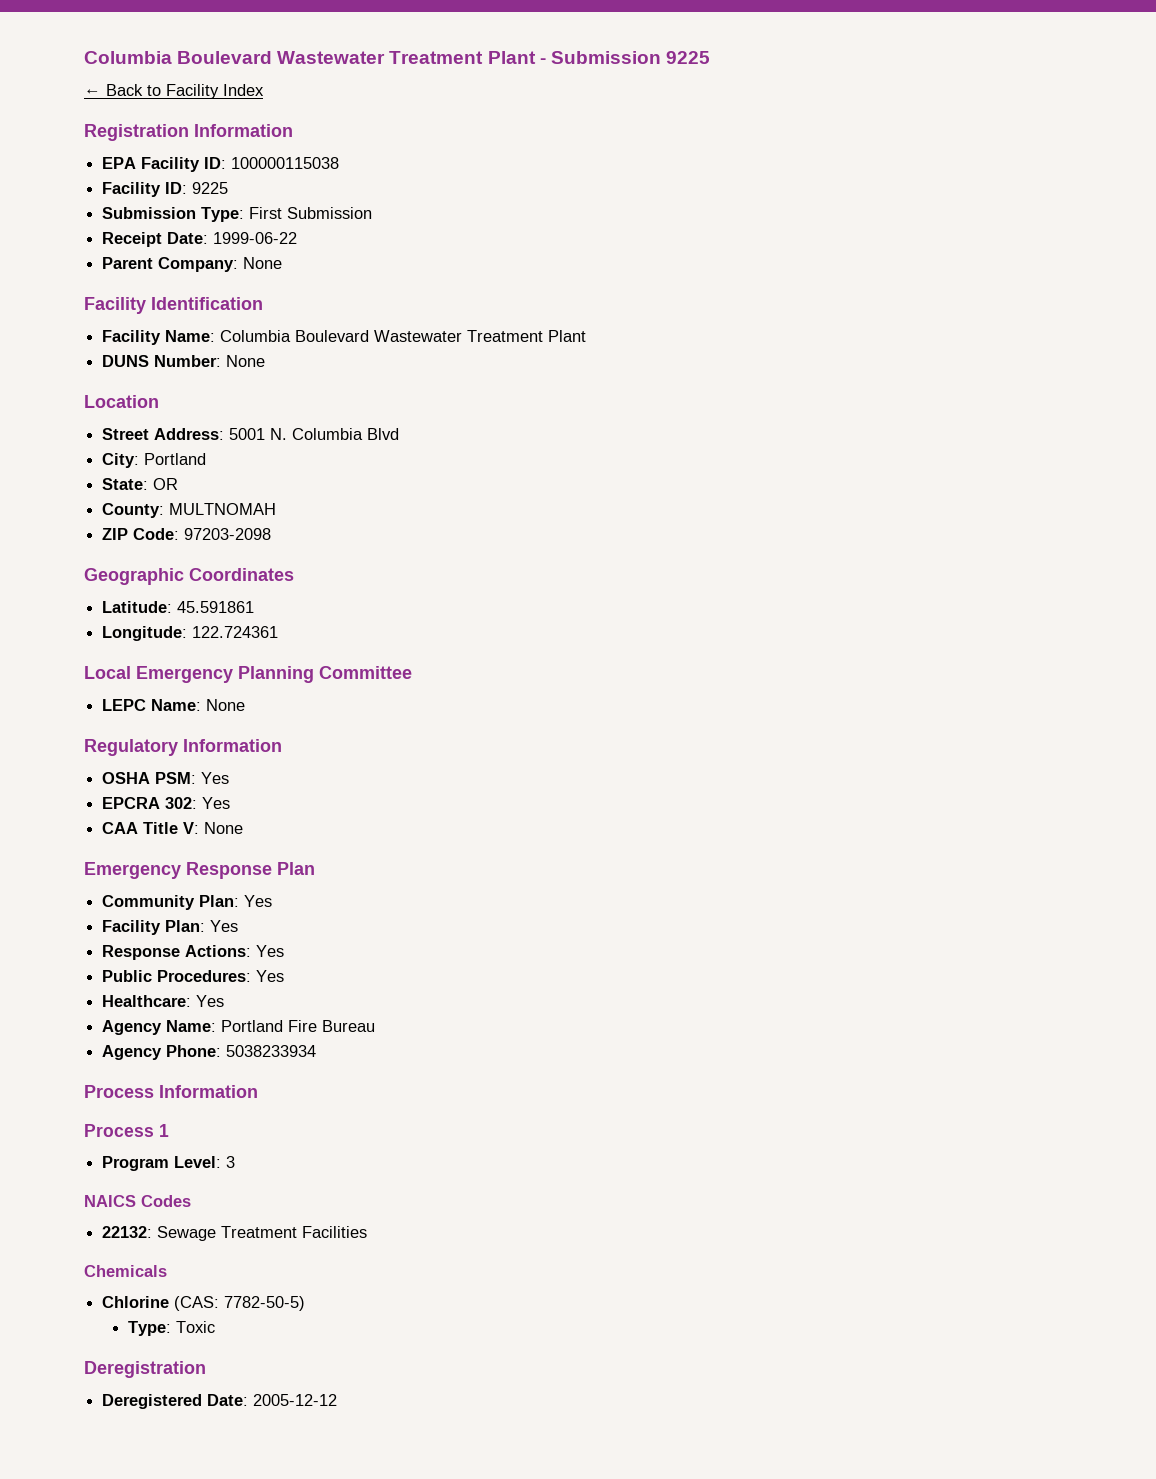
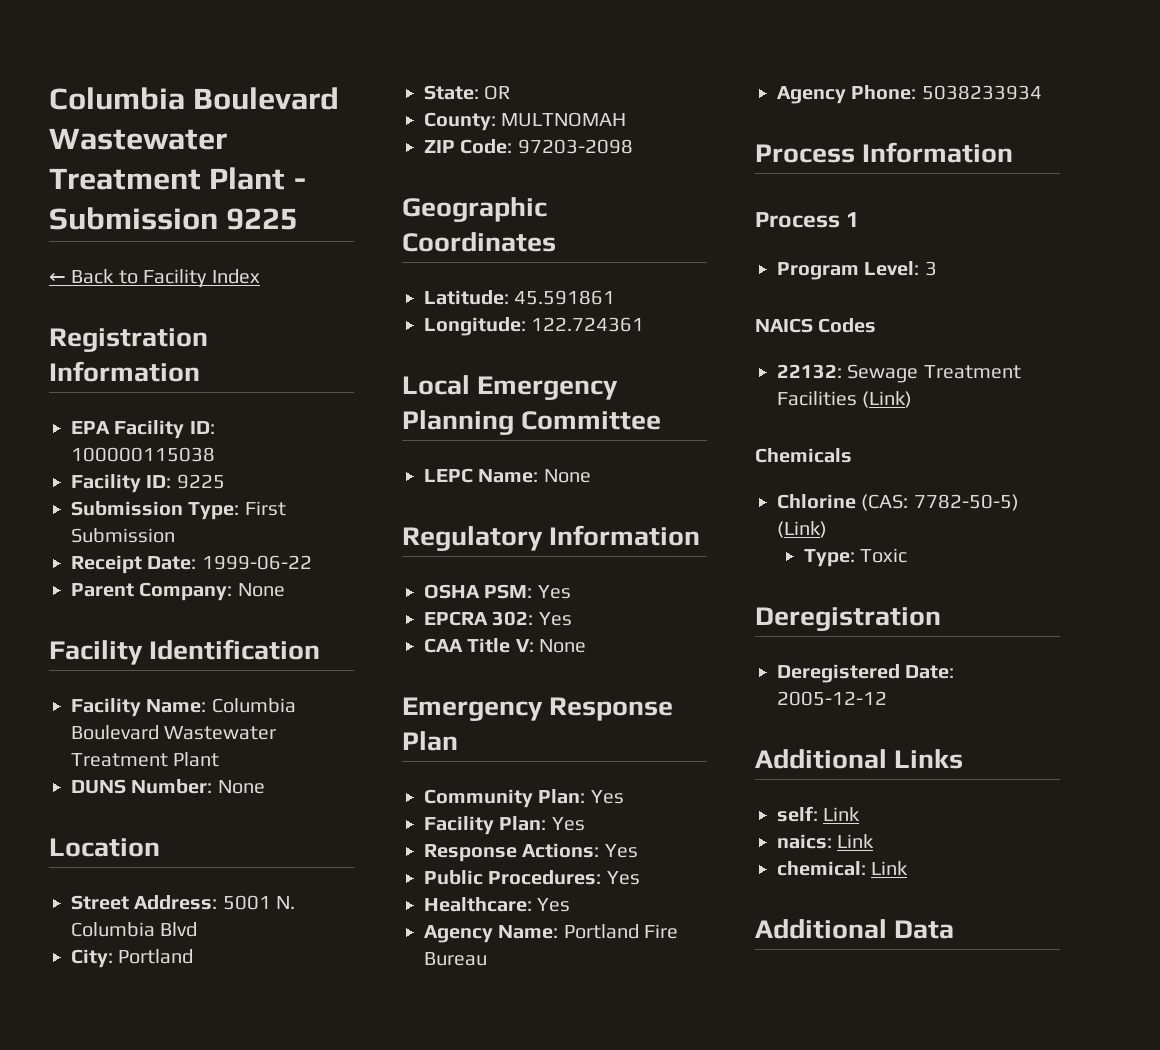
- 22132: Sewage Treatment Facilities
+ 22132: Sewage Treatment Facilities (Link)
- Chlorine (CAS: 7782-50-5)
+ Chlorine (CAS: 7782-50-5) (Link)
+ Additional Links
+ self: Link
+ naics: Link
+ chemical: Link
+ Additional Data

